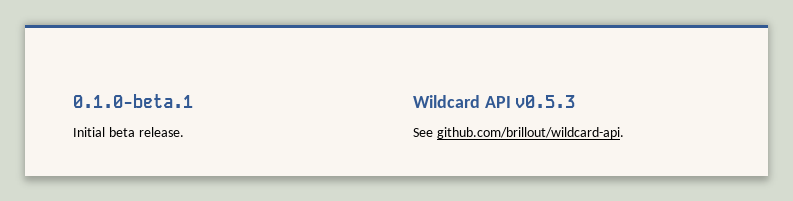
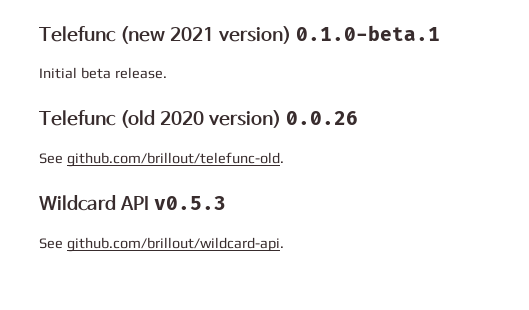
- 0.1.0-beta.1
+ Telefunc (new 2021 version) 0.1.0-beta.1
+ Telefunc (old 2020 version) 0.0.26
+ See github.com/brillout/telefunc-old.

